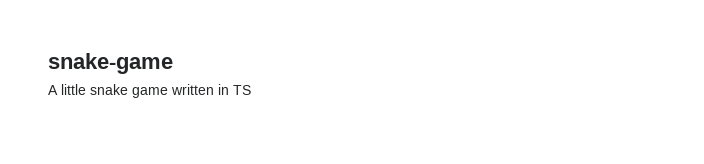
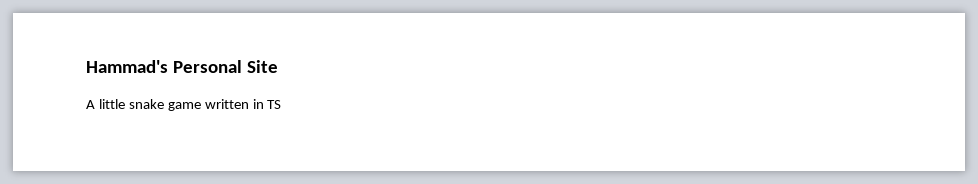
- snake-game
+ Hammad's Personal Site

